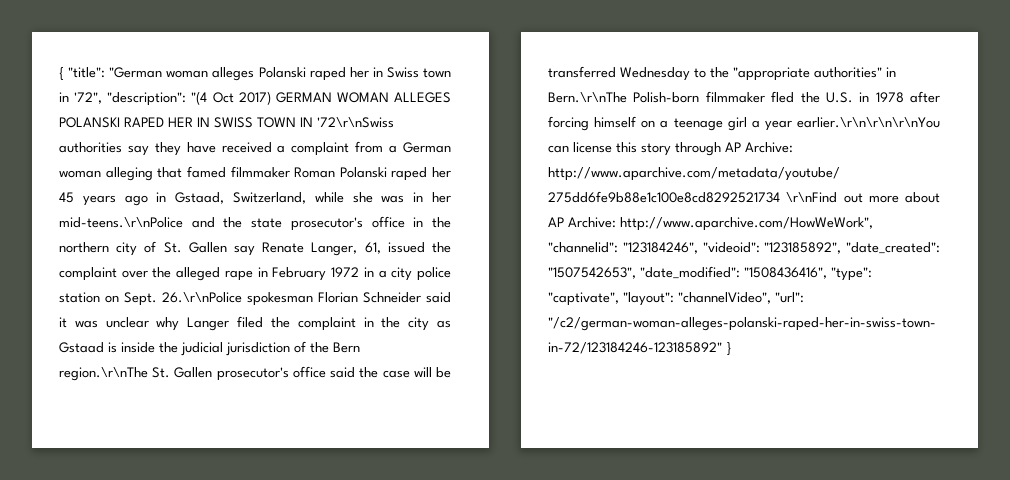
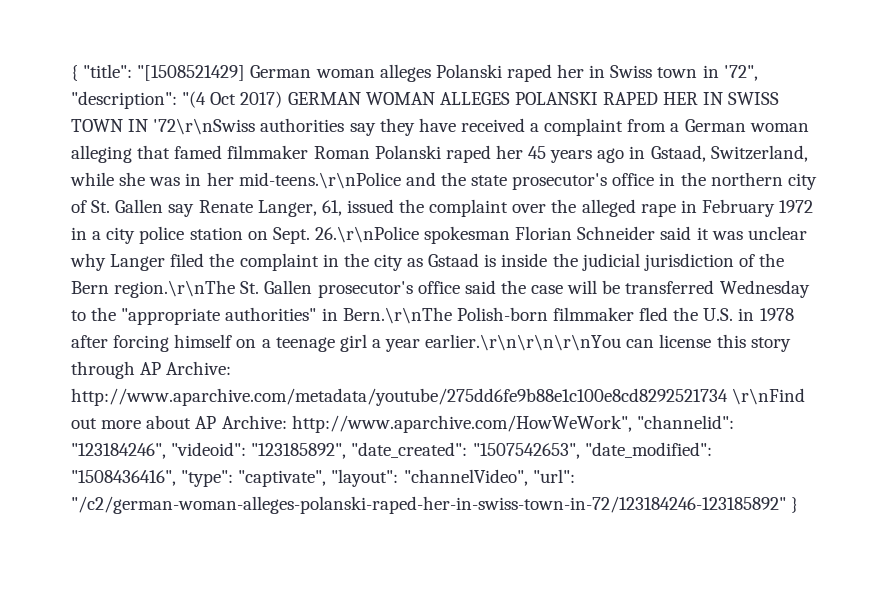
- "German woman alleges Polanski raped her in Swiss town in '72", "description":
+ "[1508521429] German woman alleges Polanski raped her in Swiss town in '72", "description":

